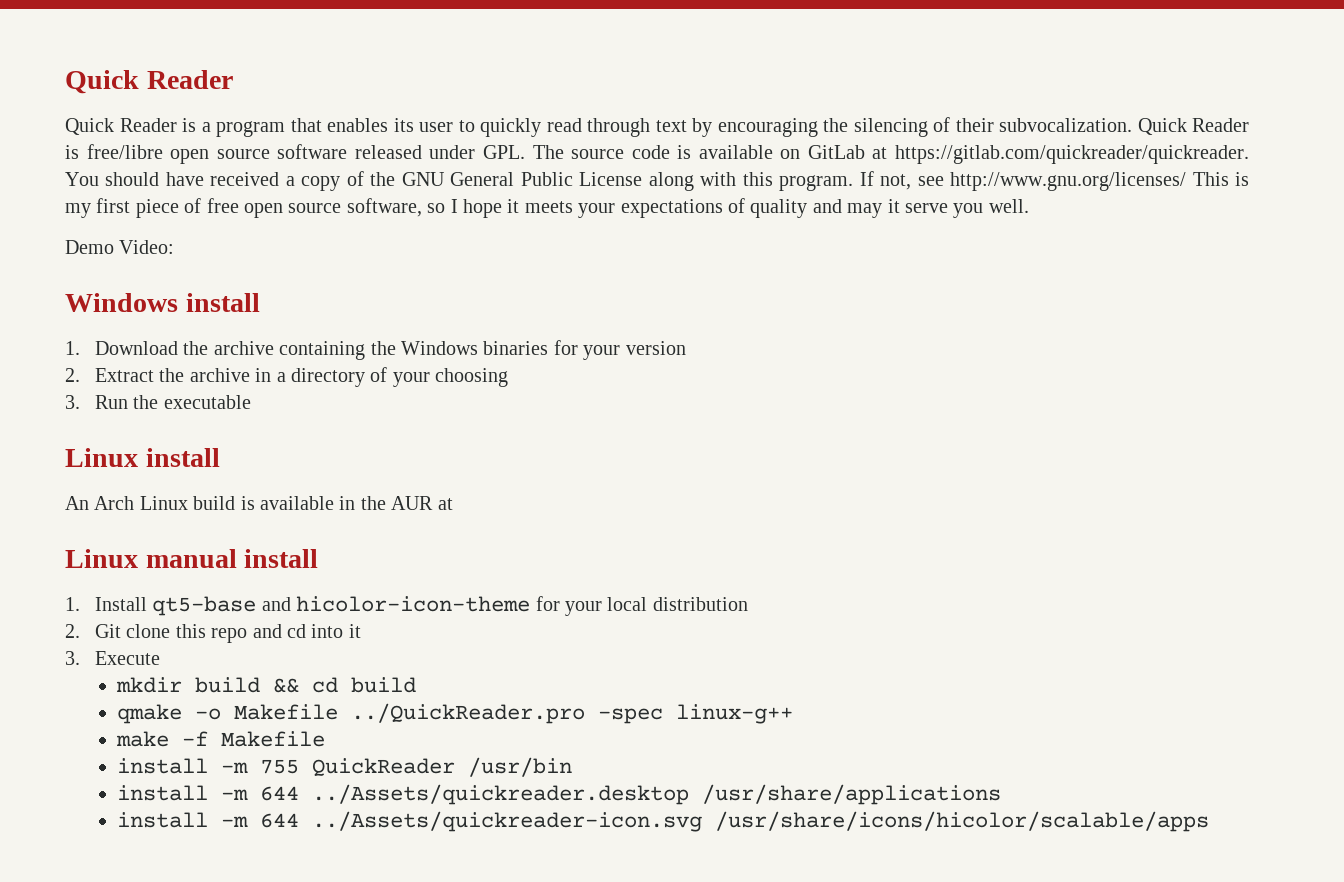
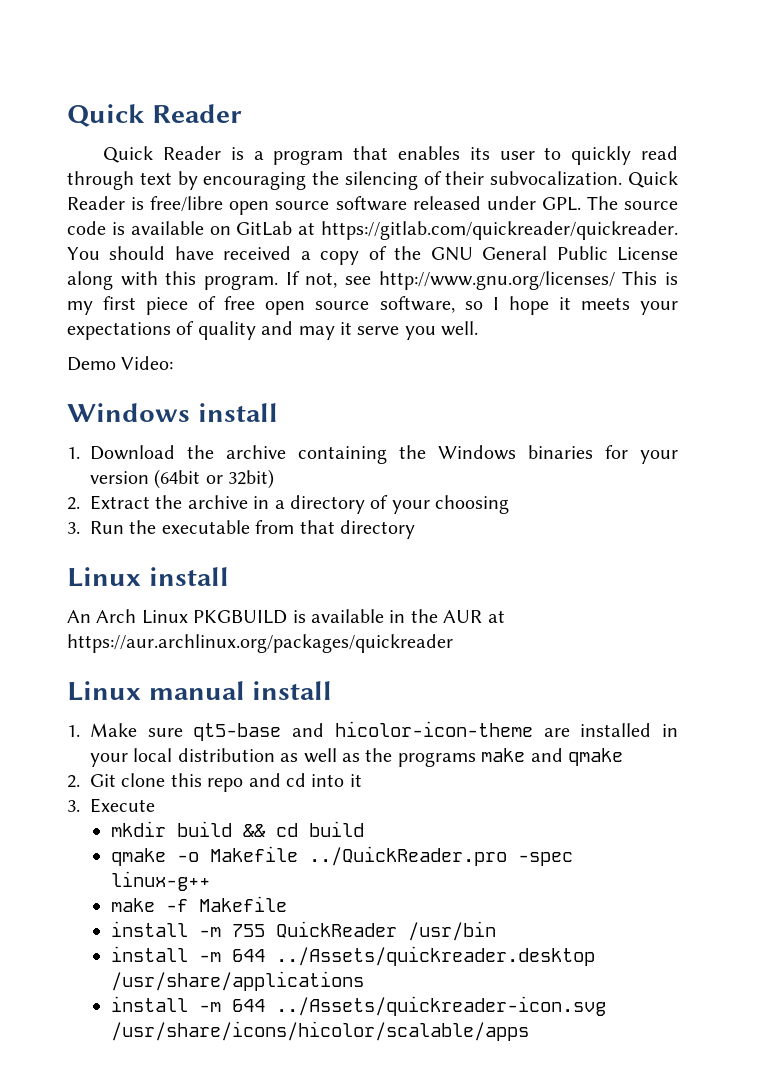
- 1. Download the archive containing the Windows binaries for your version
+ 1. Download the archive containing the Windows binaries for your version (64bit or 32bit)
- 3. Run the executable
+ 3. Run the executable from that directory
- An Arch Linux build is available in the AUR at
+ An Arch Linux PKGBUILD is available in the AUR at https://aur.archlinux.org/packages/quickreader
- 1. Install qt5-base and hicolor-icon-theme for your local distribution
+ 1. Make sure qt5-base and hicolor-icon-theme are installed in your local distribution as well as the programs make and qmake

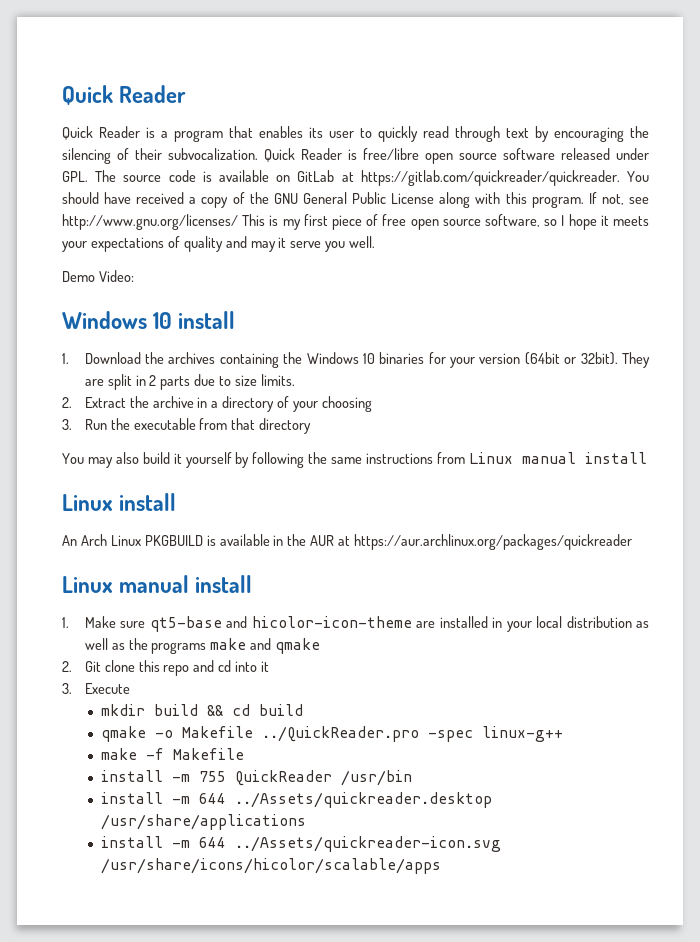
- Windows install
+ Windows 10 install
- 1. Download the archive containing the Windows binaries for your version (64bit or 32bit)
+ 1. Download the archives containing the Windows 10 binaries for your version (64bit or 32bit). They are split in 2 parts due to size limits.
+ You may also build it yourself by following the same instructions from Linux manual install

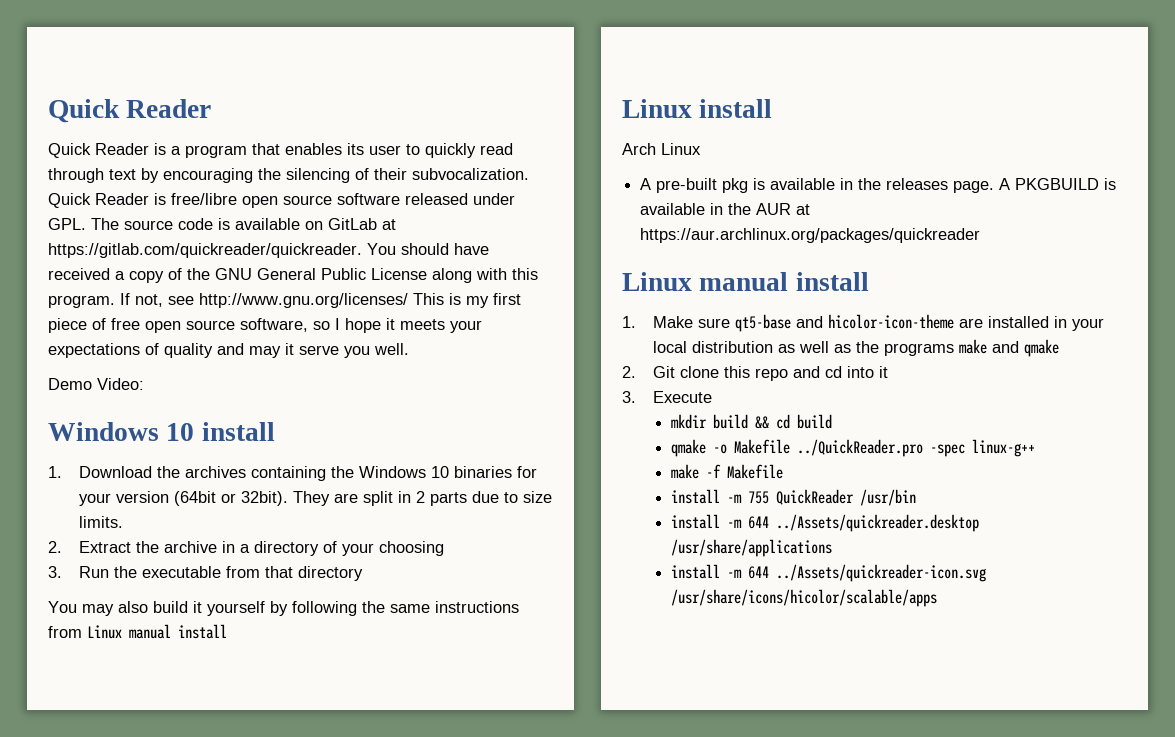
- An Arch Linux PKGBUILD is available in the AUR at https://aur.archlinux.org/packages/quickreader
+ Arch Linux
+ A pre-built pkg is available in the releases page. A PKGBUILD is available in the AUR at https://aur.archlinux.org/packages/quickreader

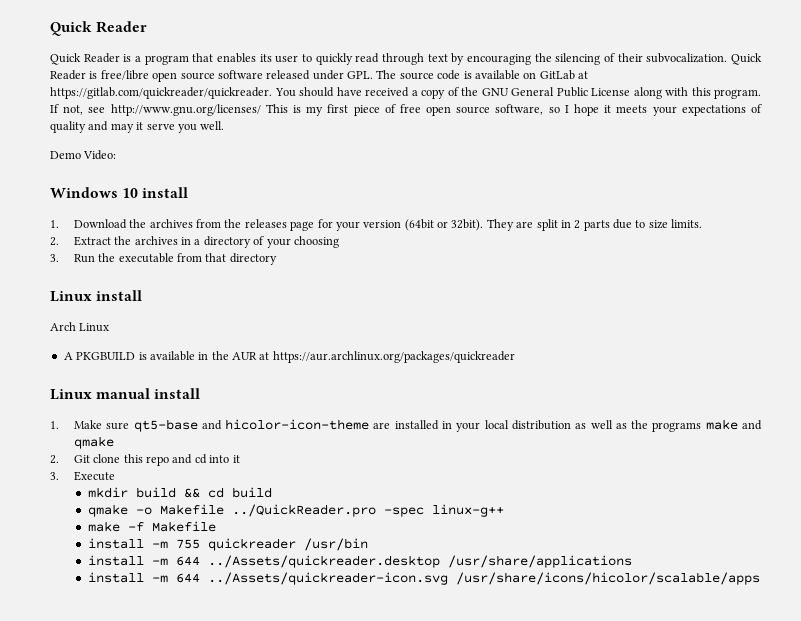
- 1. Download the archives containing the Windows 10 binaries for your version (64bit or 32bit).
+ 1. Download the archives from the releases page for your version (64bit or 32bit).
- 2. Extract the archive in a directory of your choosing
+ 2. Extract the archives in a directory of your choosing
- You may also build it yourself by following the same instructions from Linux manual install
- A pre-built pkg is available in the releases page. A PKGBUILD is available in the AUR at https://aur.archlinux.org/packages/quickreader
+ A PKGBUILD is available in the AUR at https://aur.archlinux.org/packages/quickreader
- install -m 755 QuickReader /usr/bin
+ install -m 755 quickreader /usr/bin

